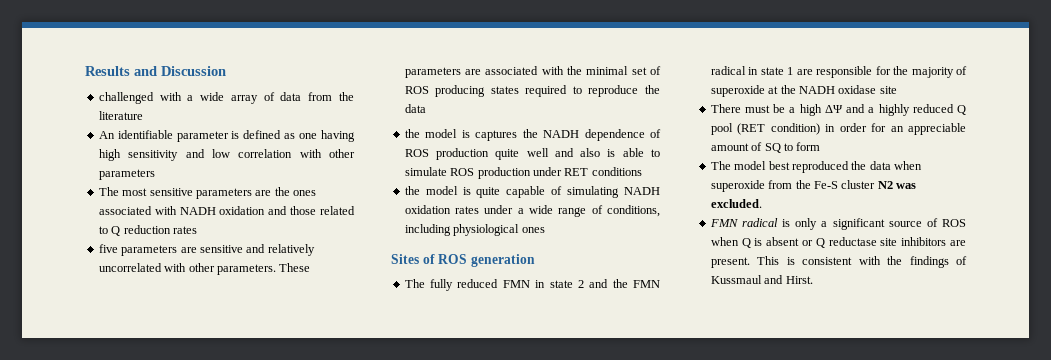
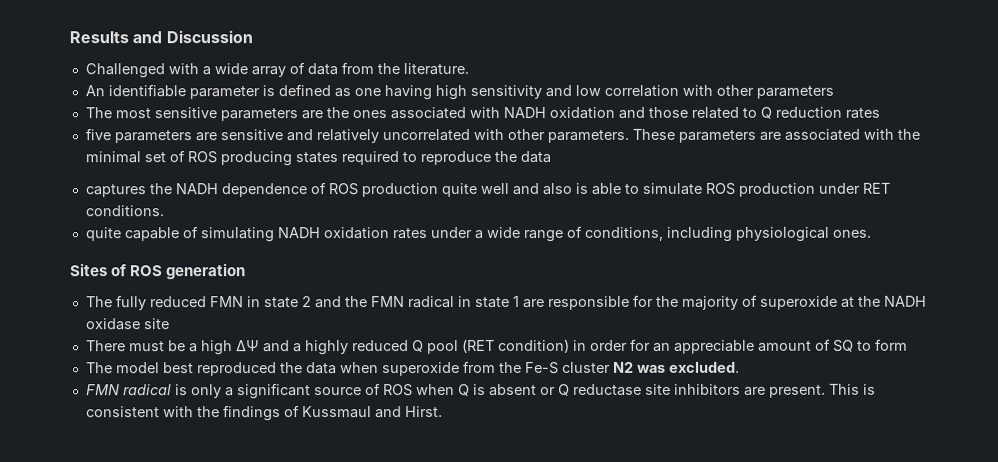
- challenged with a wide array of data from the literature
+ Challenged with a wide array of data from the literature.
- the model is captures the NADH dependence of ROS production quite well and also is able to simulate ROS production under RET conditions
- the model is quite capable of simulating NADH oxidation rates under a wide range of conditions, including physiological ones
+ captures the NADH dependence of ROS production quite well and also is able to simulate ROS production under RET conditions.
+ quite capable of simulating NADH oxidation rates under a wide range of conditions, including physiological ones.

